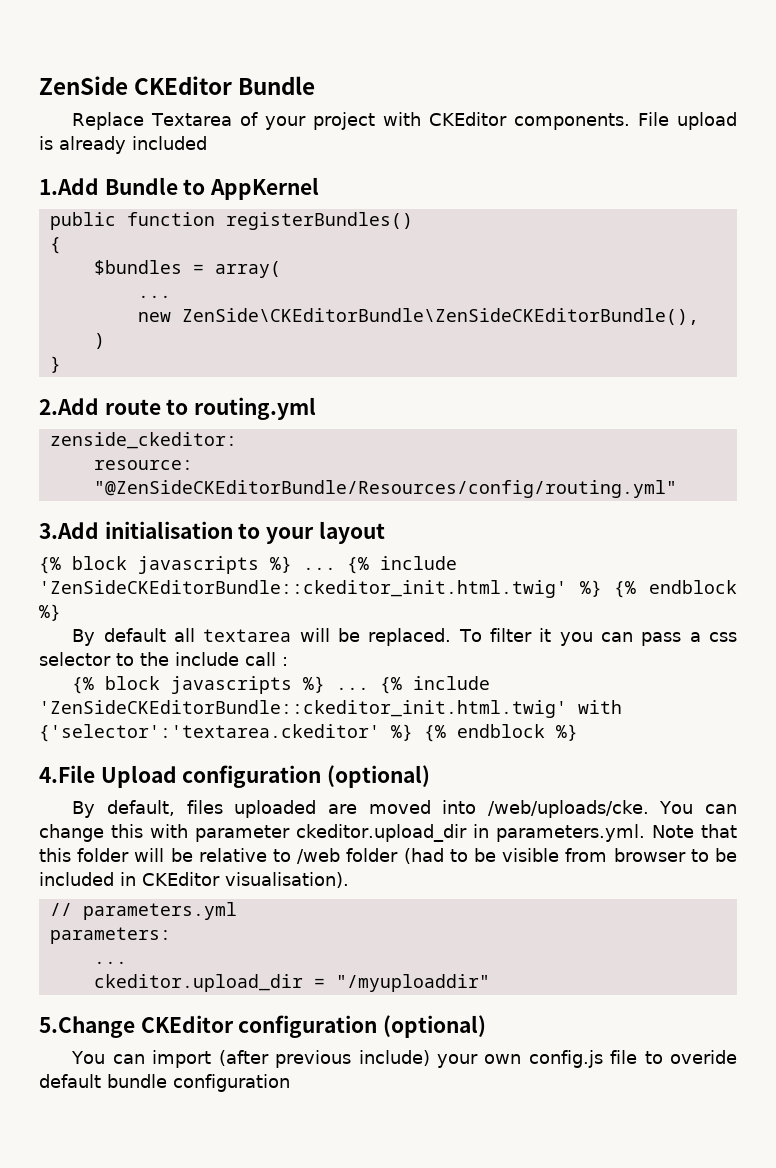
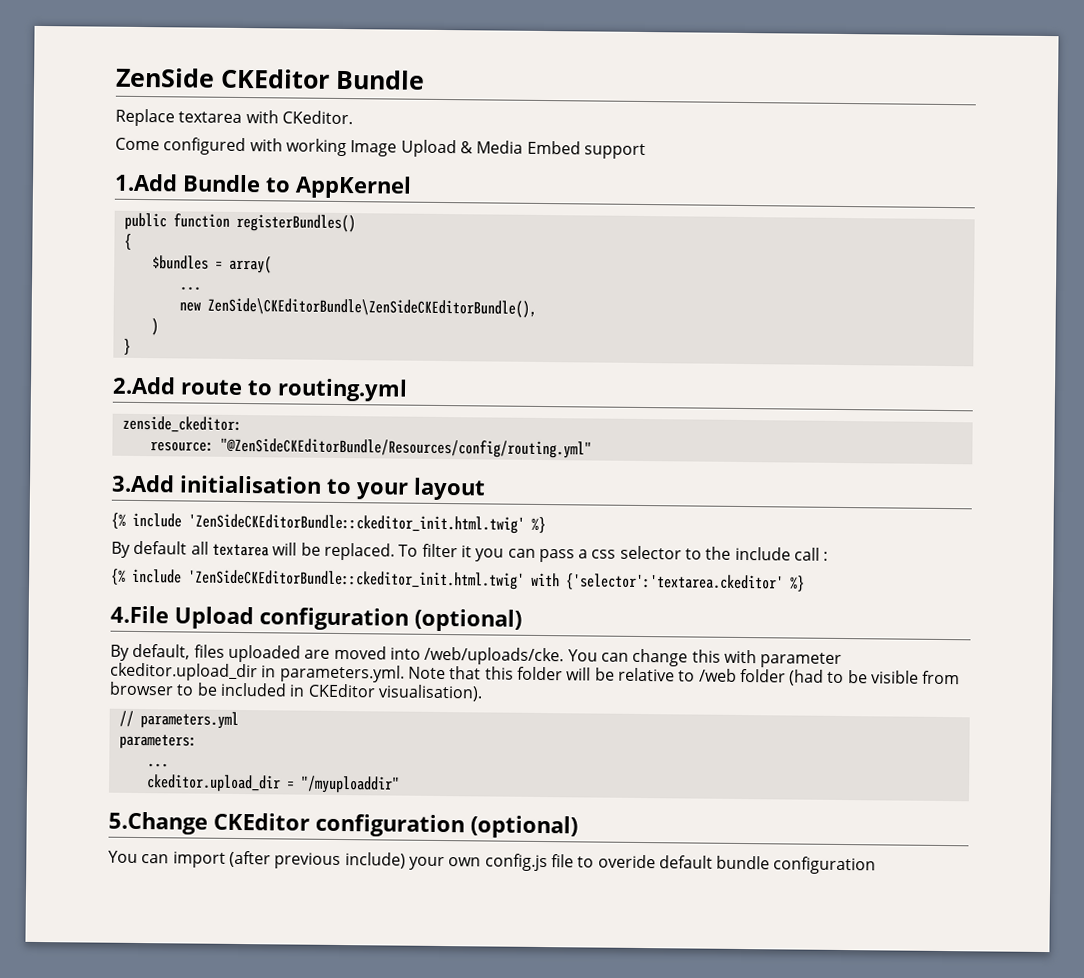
- Replace Textarea of your project with CKEditor components. File upload is already included
+ Replace textarea with CKeditor.
+ Come configured with working Image Upload & Media Embed support
- {% block javascripts %} ... {% include 'ZenSideCKEditorBundle::ckeditor_init.html.twig' %} {% endblock %}
+ {% include 'ZenSideCKEditorBundle::ckeditor_init.html.twig' %}
- {% block javascripts %} ... {% include 'ZenSideCKEditorBundle::ckeditor_init.html.twig' with {'selector':'textarea.ckeditor' %} {% endblock %}
+ {% include 'ZenSideCKEditorBundle::ckeditor_init.html.twig' with {'selector':'textarea.ckeditor' %}

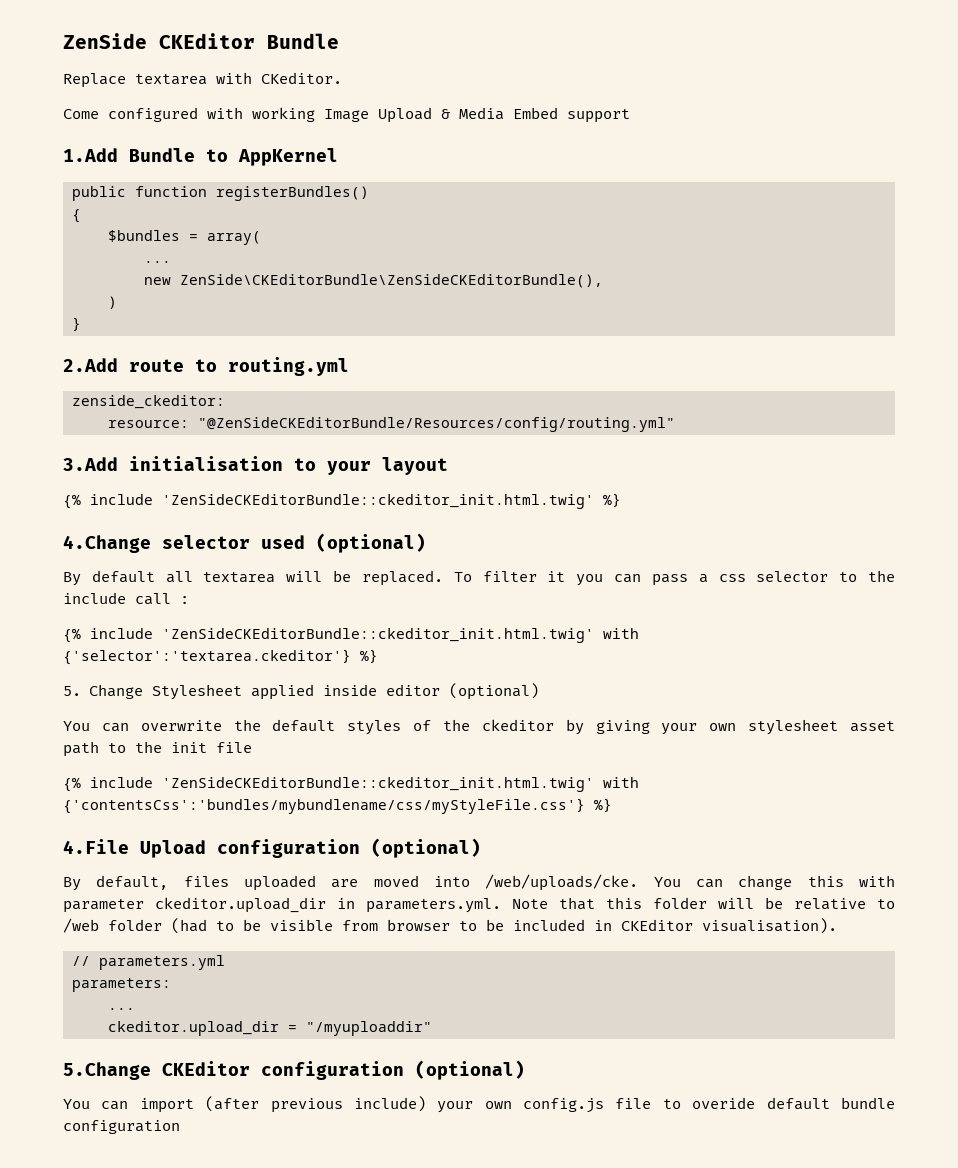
+ 4.Change selector used (optional)
- {% include 'ZenSideCKEditorBundle::ckeditor_init.html.twig' with {'selector':'textarea.ckeditor' %}
+ {% include 'ZenSideCKEditorBundle::ckeditor_init.html.twig' with {'selector':'textarea.ckeditor'} %}
+ 5. Change Stylesheet applied inside editor (optional)
+ You can overwrite the default styles of the ckeditor by giving your own stylesheet asset path to the init file
+ {% include 'ZenSideCKEditorBundle::ckeditor_init.html.twig' with {'contentsCss':'bundles/mybundlename/css/myStyleFile.css'} %}

